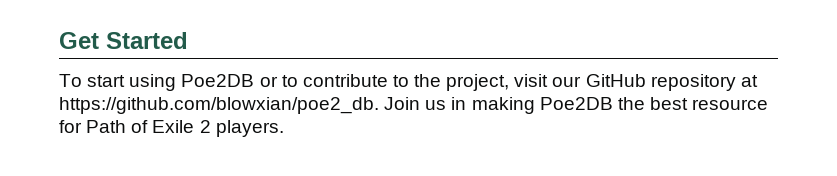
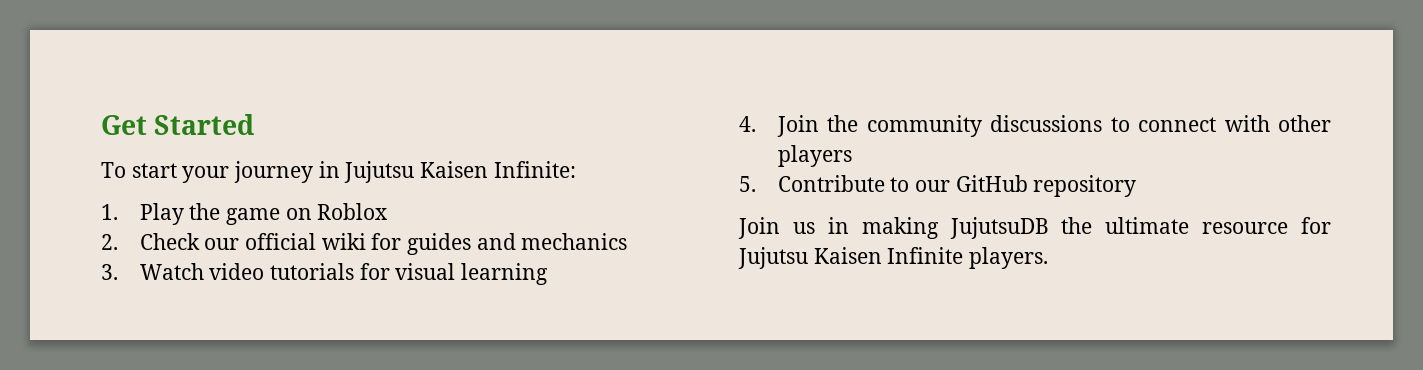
- To start using Poe2DB or to contribute to the project, visit our GitHub repository at https://github.com/blowxian/poe2_db. Join us in making Poe2DB the best resource for Path of Exile 2 players.
+ To start your journey in Jujutsu Kaisen Infinite:
+ 1. Play the game on Roblox
+ 2. Check our official wiki for guides and mechanics
+ 3. Watch video tutorials for visual learning
+ 4. Join the community discussions to connect with other players
+ 5. Contribute to our GitHub repository
+ Join us in making JujutsuDB the ultimate resource for Jujutsu Kaisen Infinite players.

